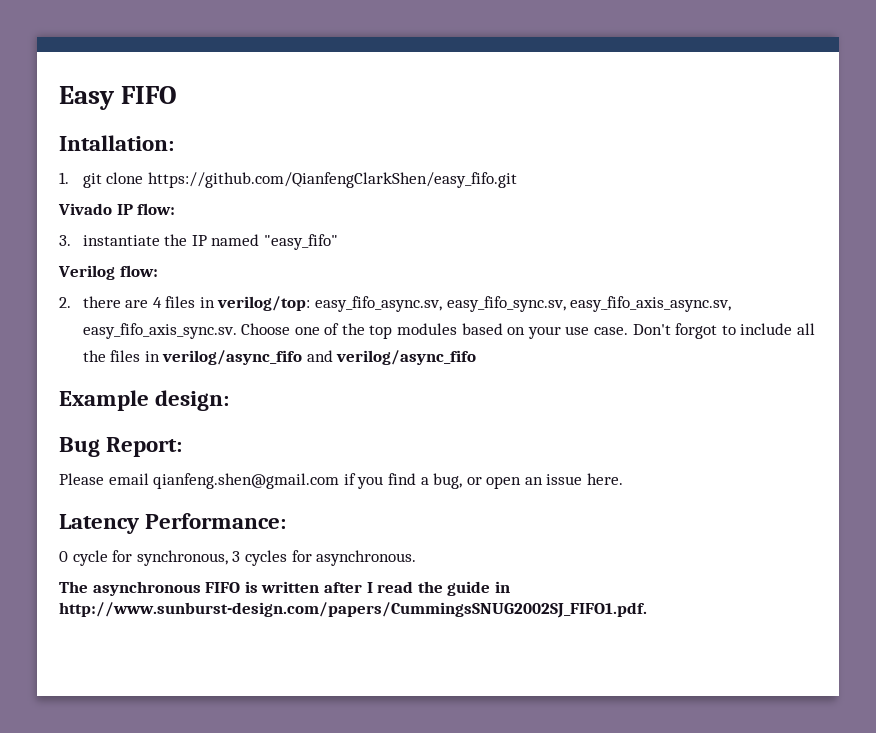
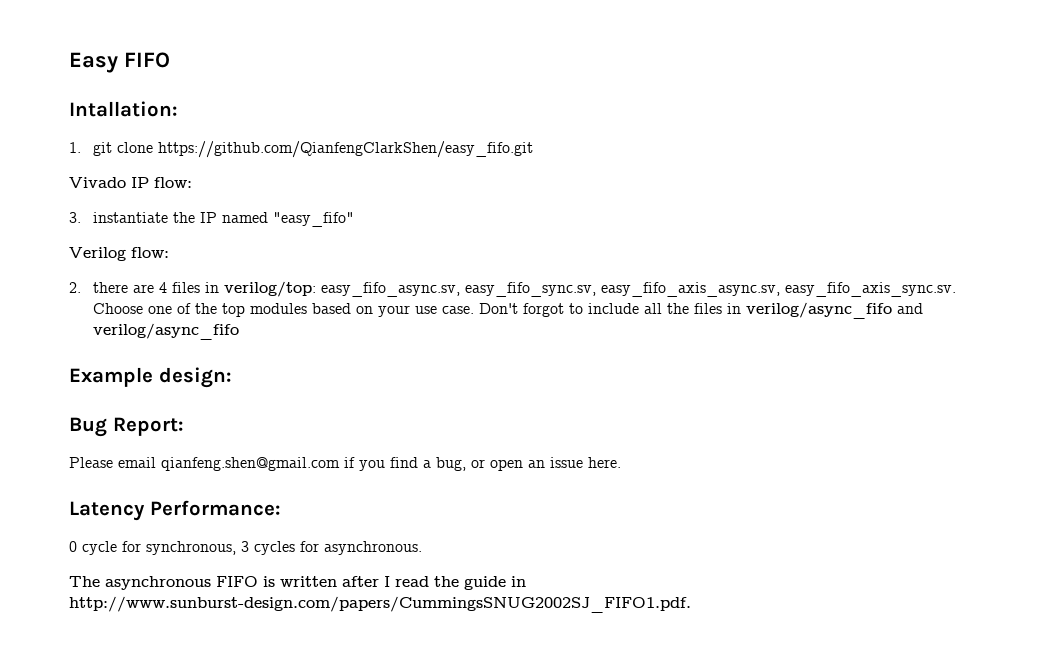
- 2. there are 4 files in verilog/top: easy_fifo_async.sv, easy_fifo_sync.sv, easy_fifo_axis_async.sv,
- easy_fifo_axis_sync.sv. Choose one of the top modules based on your use case.
+ 2. there are 4 files in verilog/top: easy_fifo_async.sv, easy_fifo_sync.sv, easy_fifo_axis_async.sv, easy_fifo_axis_sync.sv. Choose one of the top modules based on your use case.
- Don't forgot to include all
- the files in verilog/async_fifo and verilog/async_fifo
+ Don't forgot to include all the files in verilog/async_fifo and verilog/async_fifo

